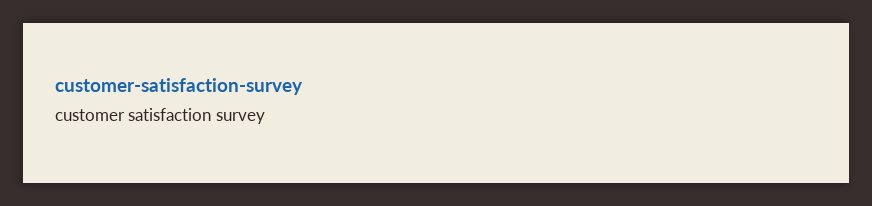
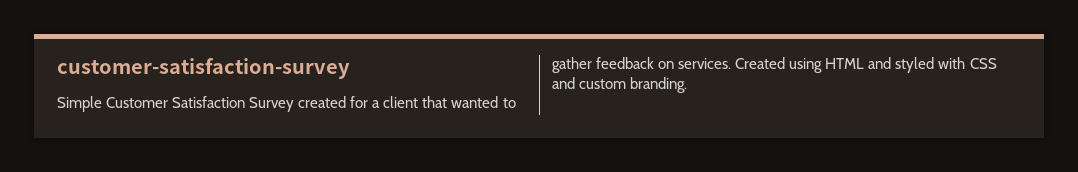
- customer satisfaction survey
+ Simple Customer Satisfaction Survey created for a client that wanted to gather feedback on services. Created using HTML and styled with CSS and custom branding.

